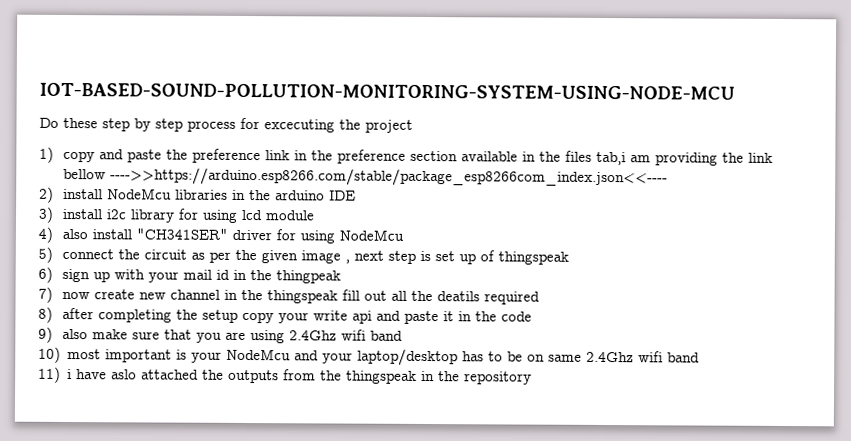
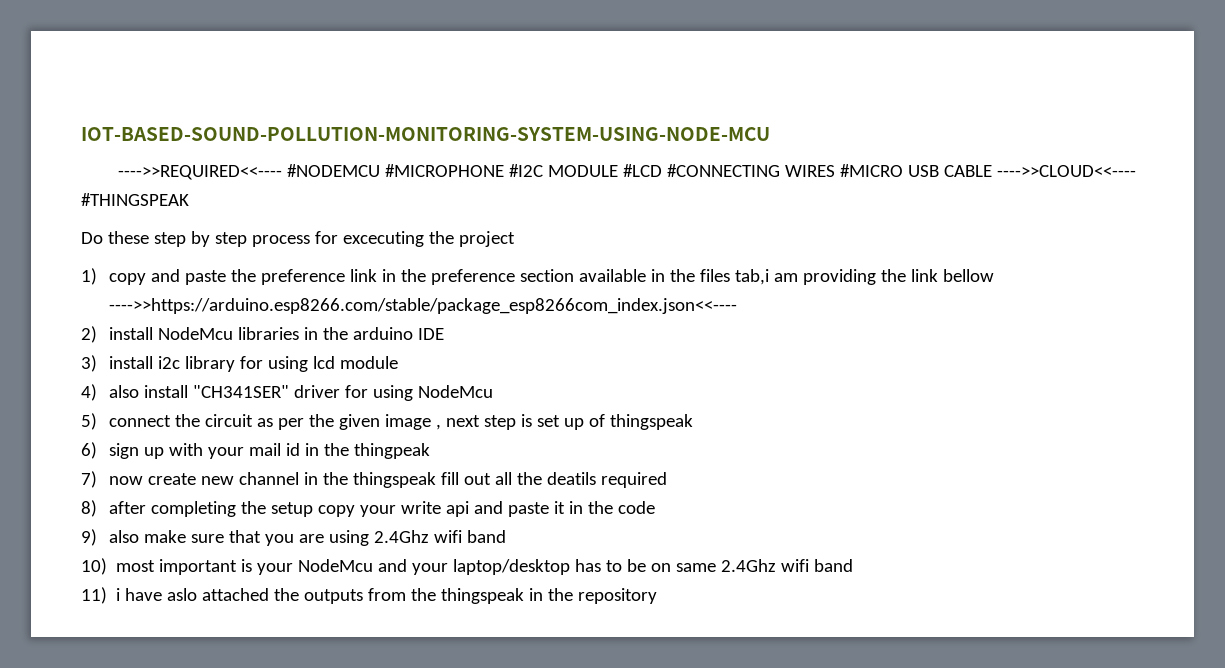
+ ---->>REQUIRED<<---- #NODEMCU #MICROPHONE #I2C MODULE #LCD #CONNECTING WIRES #MICRO USB CABLE ---->>CLOUD<<---- #THINGSPEAK

